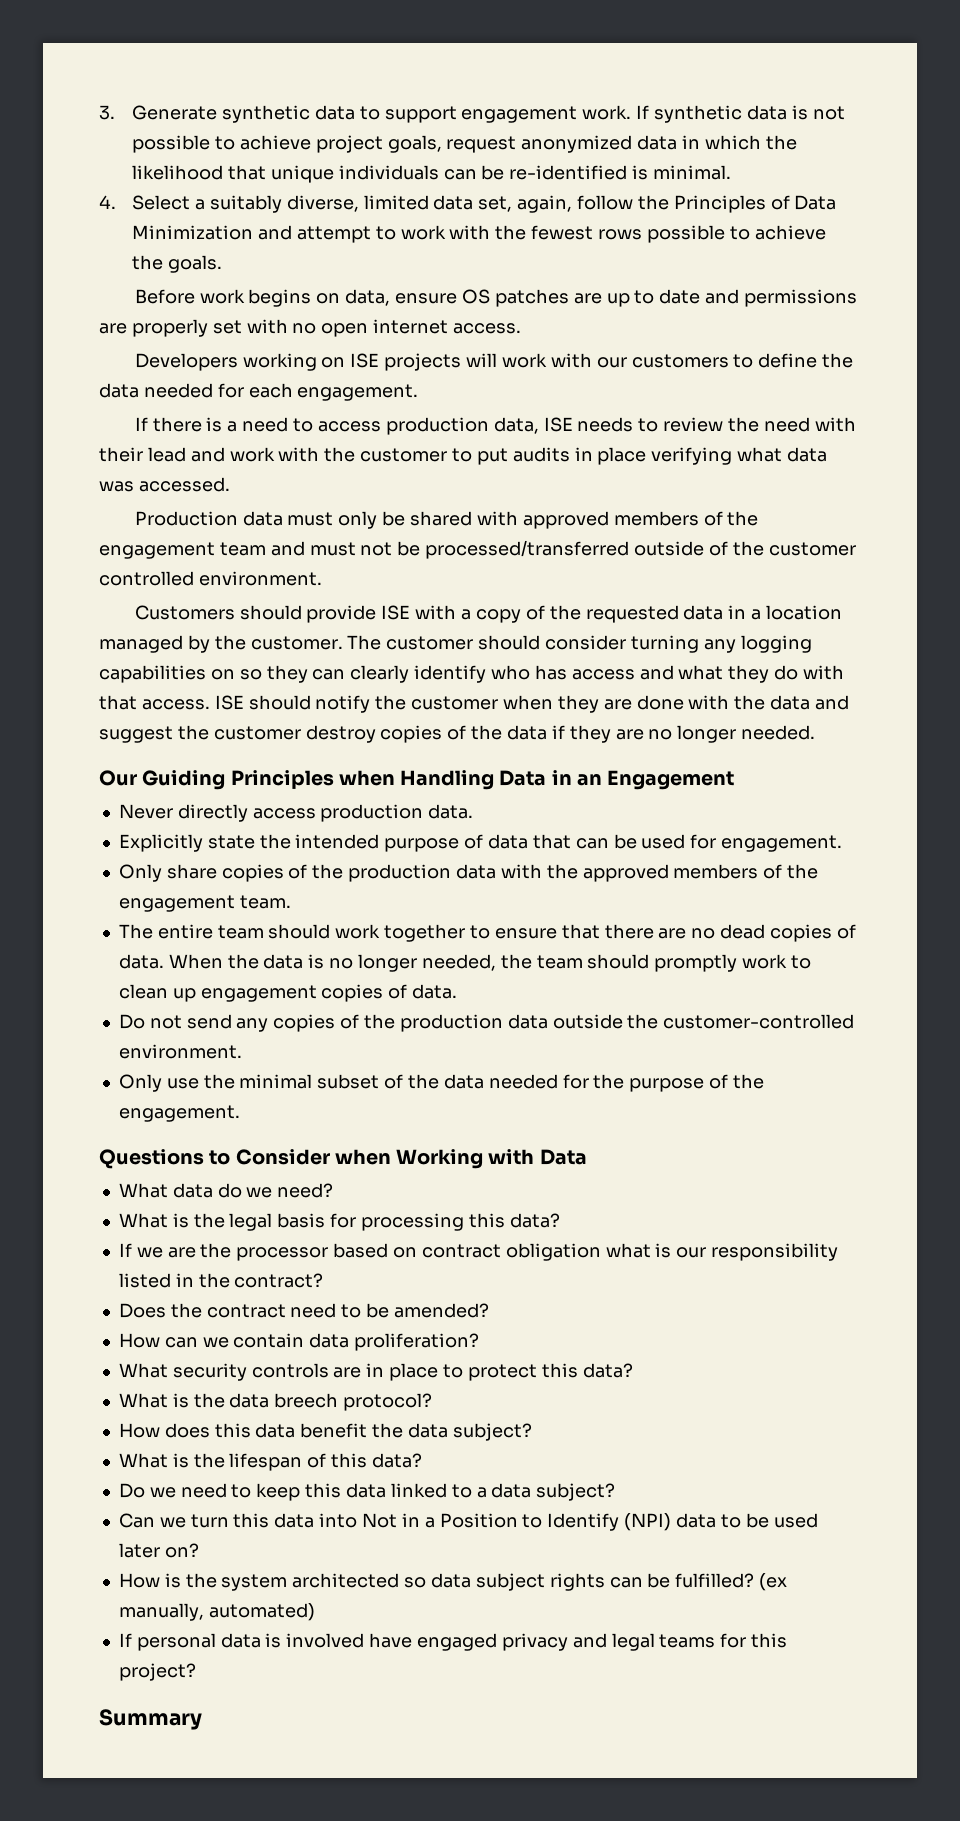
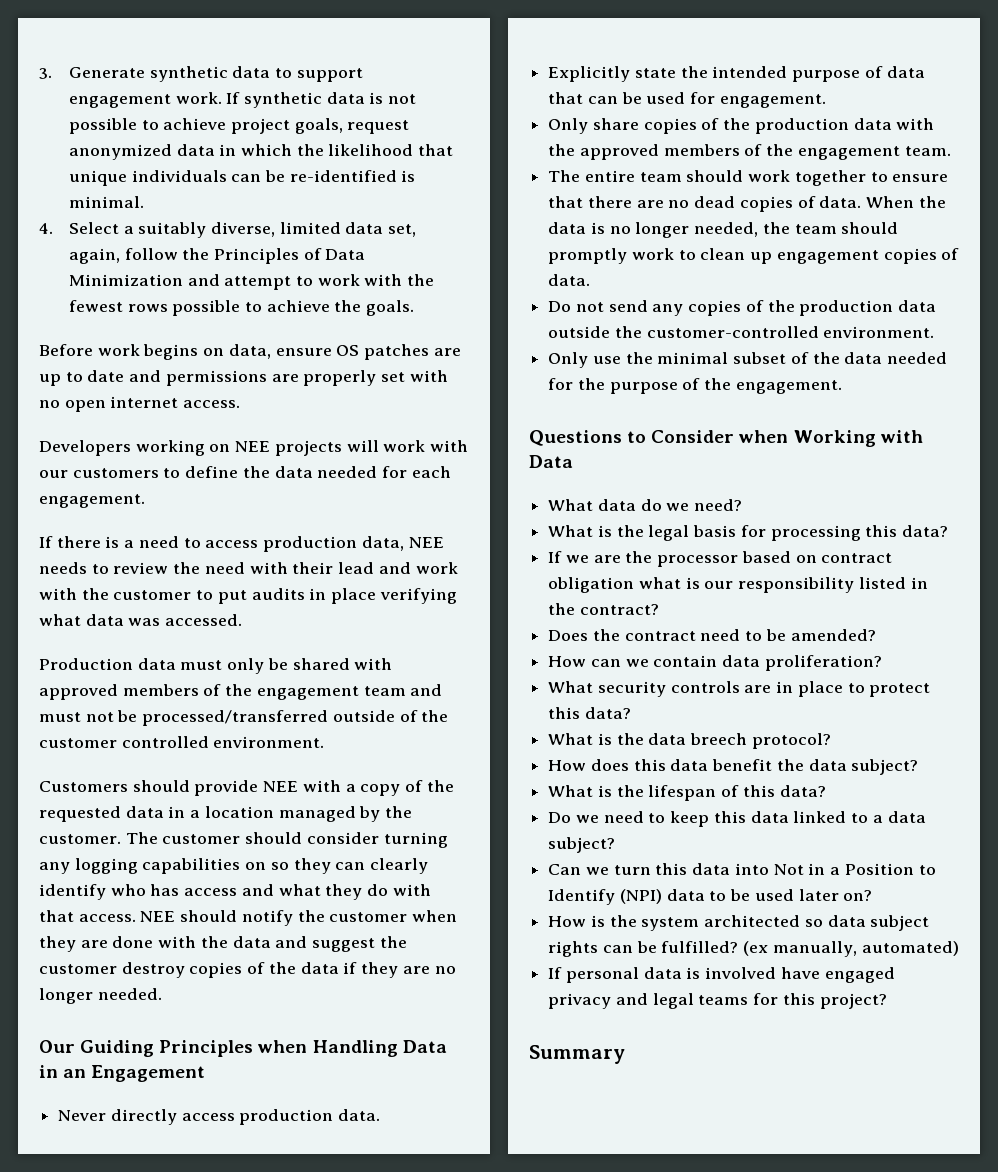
- Developers working on ISE projects will work with our customers to define the data needed for each engagement.
+ Developers working on NEE projects will work with our customers to define the data needed for each engagement.
- If there is a need to access production data, ISE needs to review the need with their lead and work with the customer to put audits in place verifying what data was accessed.
+ If there is a need to access production data, NEE needs to review the need with their lead and work with the customer to put audits in place verifying what data was accessed.
- Customers should provide ISE with a copy of the requested data in a location managed by the customer.
+ Customers should provide NEE with a copy of the requested data in a location managed by the customer.
- ISE should notify the customer when they are done with the data and suggest the customer destroy copies of the data if they are no longer needed.
+ NEE should notify the customer when they are done with the data and suggest the customer destroy copies of the data if they are no longer needed.

